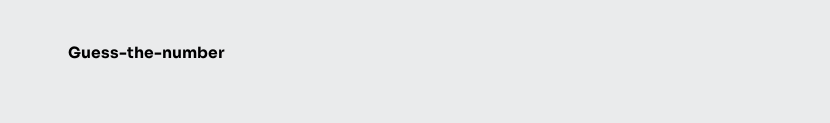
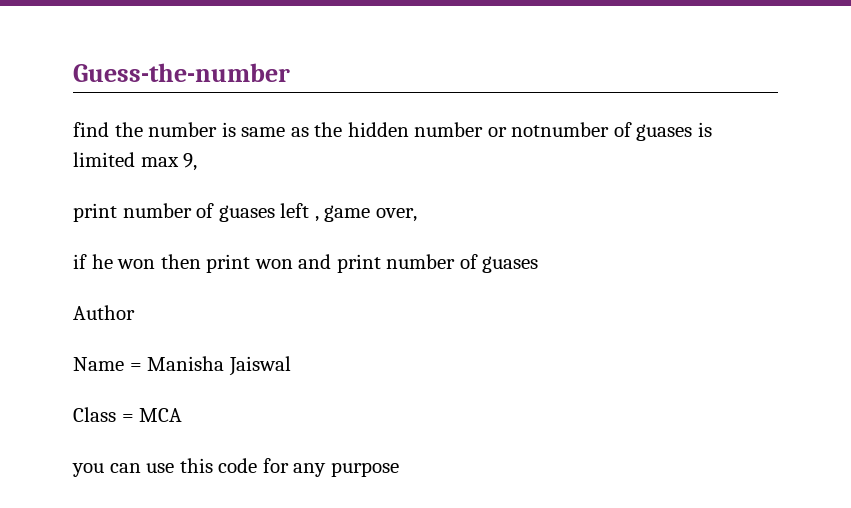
+ find the number is same as the hidden number or notnumber of guases is limited max 9,
+ print number of guases left , game over,
+ if he won then print won and print number of guases
+ Author
+ Name = Manisha Jaiswal
+ Class = MCA
+ you can use this code for any purpose

